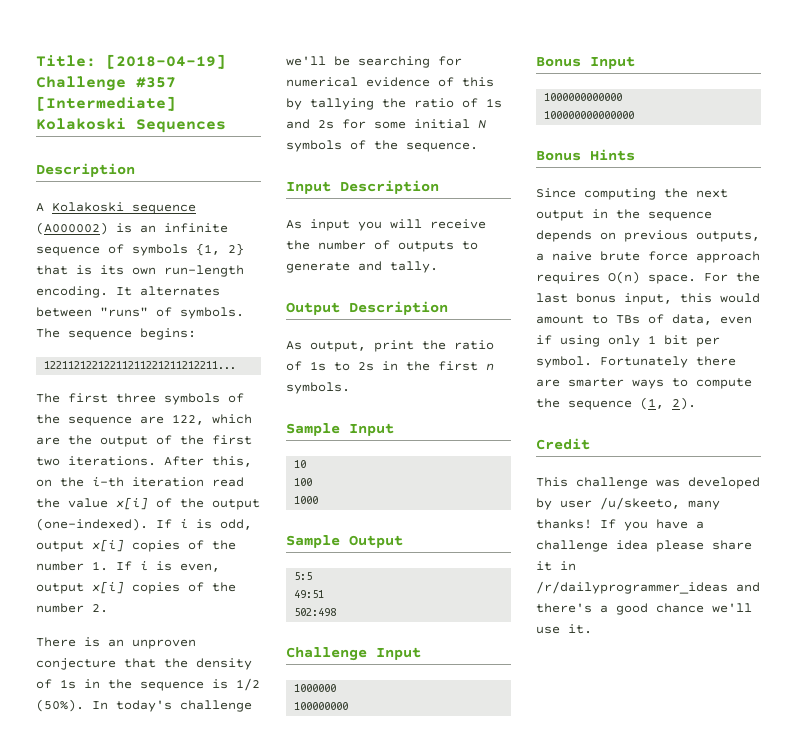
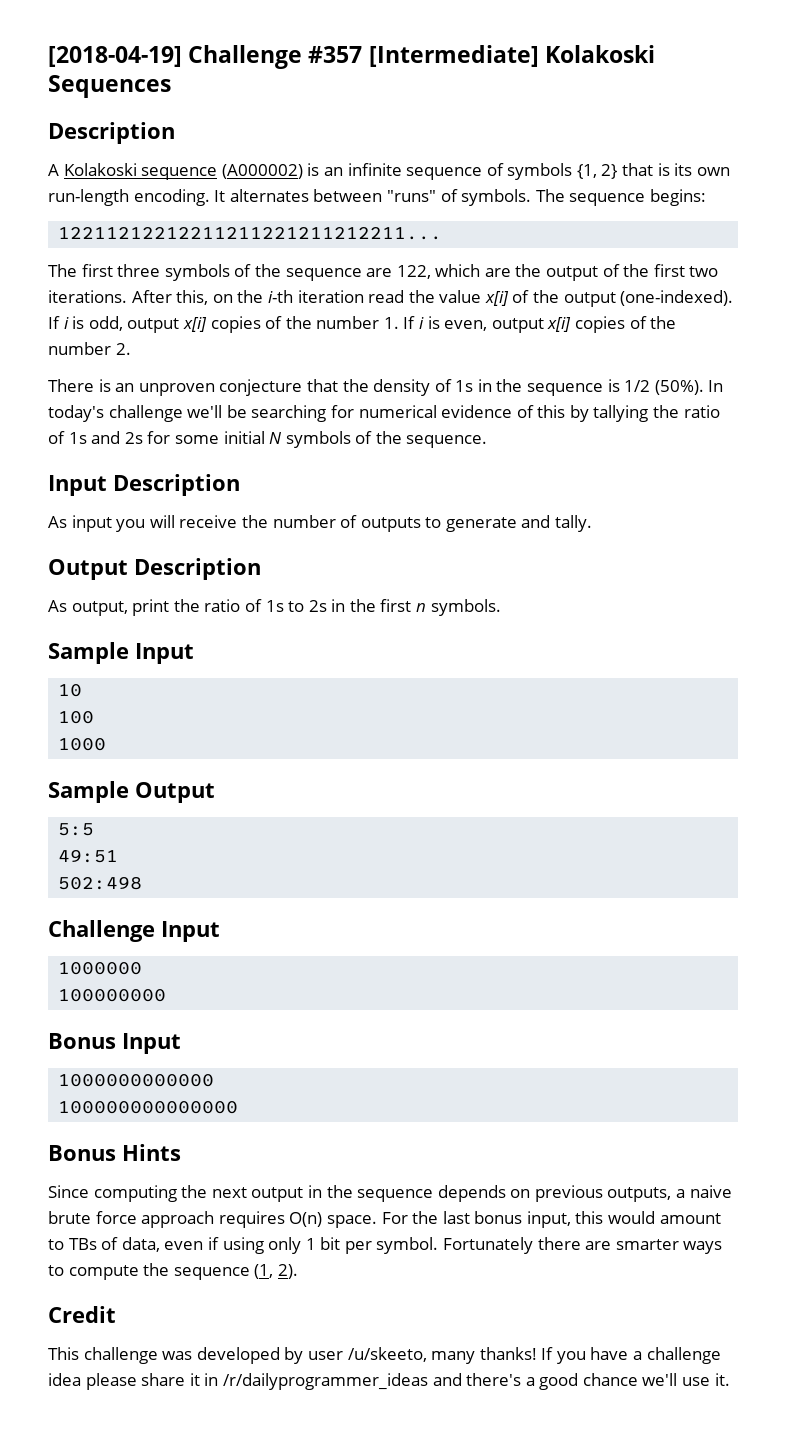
- Title: [2018-04-19] Challenge #357 [Intermediate] Kolakoski Sequences
+ [2018-04-19] Challenge #357 [Intermediate] Kolakoski Sequences

